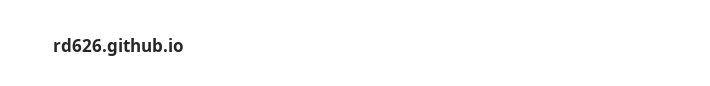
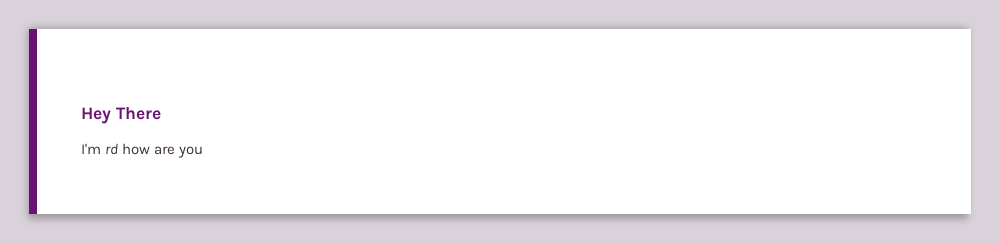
- rd626.github.io
+ Hey There
+ I'm rd how are you

